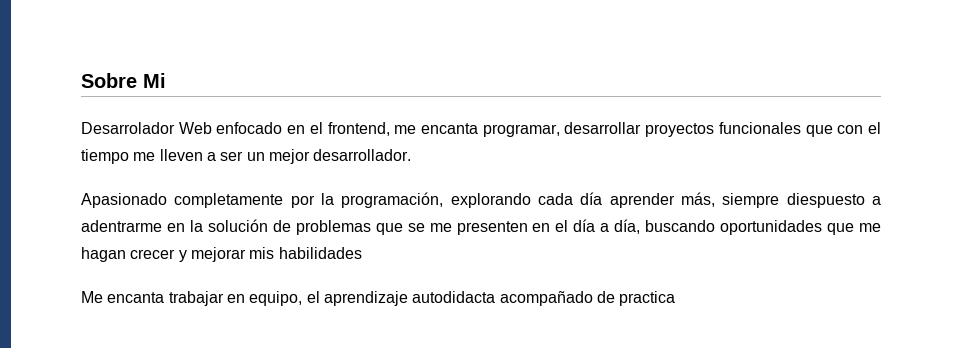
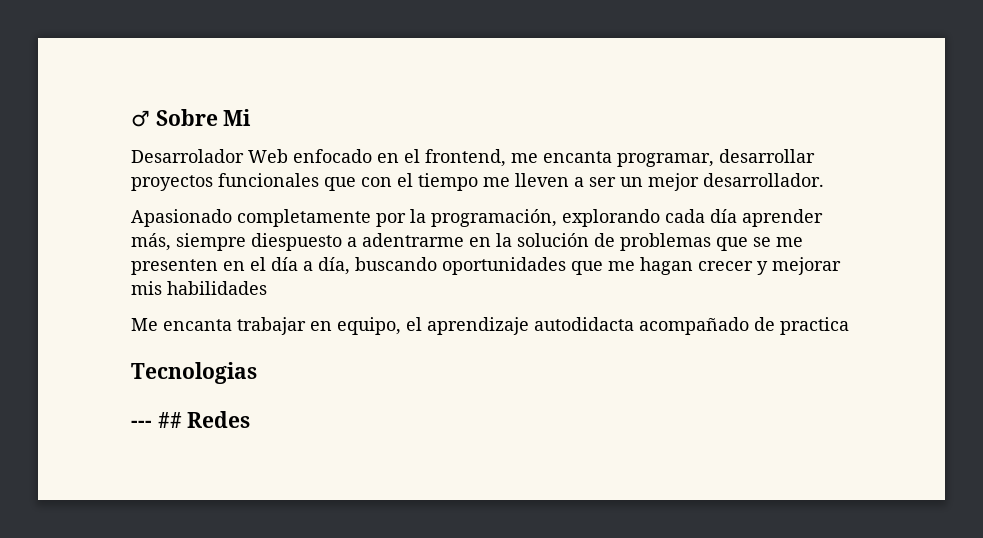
- Sobre Mi
+ ♂ Sobre Mi
+ Tecnologias
+ --- ## Redes

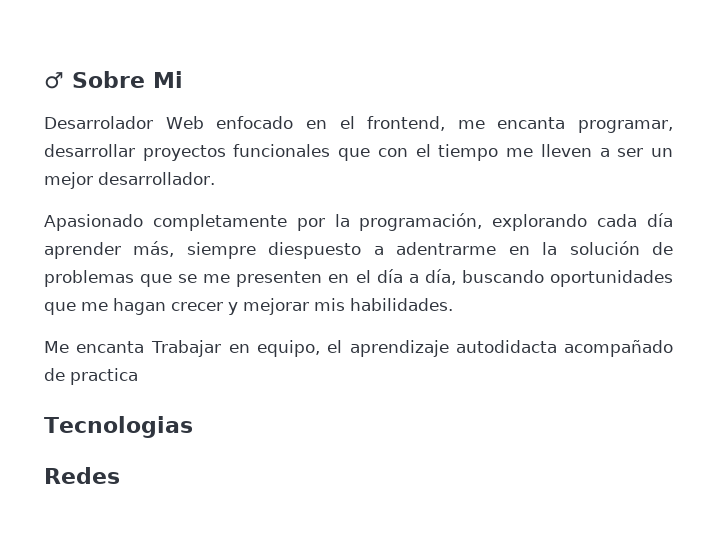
- Apasionado completamente por la programación, explorando cada día aprender más, siempre diespuesto a adentrarme en la solución de problemas que se me presenten en el día a día, buscando oportunidades que me hagan crecer y mejorar mis habilidades
+ Apasionado completamente por la programación, explorando cada día aprender más, siempre diespuesto a adentrarme en la solución de problemas que se me presenten en el día a día, buscando oportunidades que me hagan crecer y mejorar mis habilidades.
- Me encanta trabajar en equipo, el aprendizaje autodidacta acompañado de practica
+ Me encanta Trabajar en equipo, el aprendizaje autodidacta acompañado de practica
- --- ## Redes
+ Redes

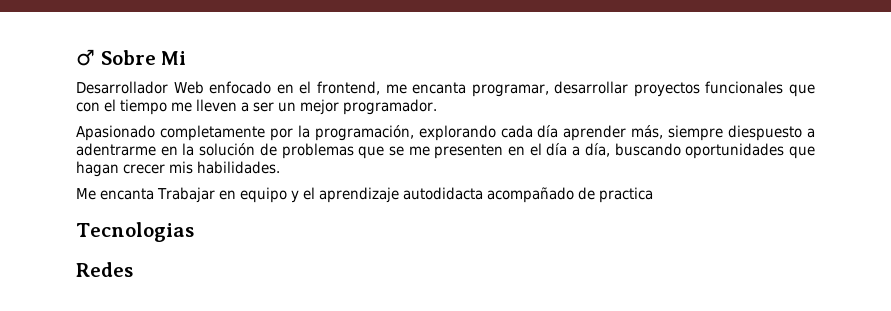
- Desarrolador Web enfocado en el frontend, me encanta programar, desarrollar proyectos funcionales que con el tiempo me lleven a ser un mejor desarrollador.
+ Desarrollador Web enfocado en el frontend, me encanta programar, desarrollar proyectos funcionales que con el tiempo me lleven a ser un mejor programador.
- Apasionado completamente por la programación, explorando cada día aprender más, siempre diespuesto a adentrarme en la solución de problemas que se me presenten en el día a día, buscando oportunidades que me hagan crecer y mejorar mis habilidades.
+ Apasionado completamente por la programación, explorando cada día aprender más, siempre diespuesto a adentrarme en la solución de problemas que se me presenten en el día a día, buscando oportunidades que hagan crecer mis habilidades.
- Me encanta Trabajar en equipo, el aprendizaje autodidacta acompañado de practica
+ Me encanta Trabajar en equipo y el aprendizaje autodidacta acompañado de practica

